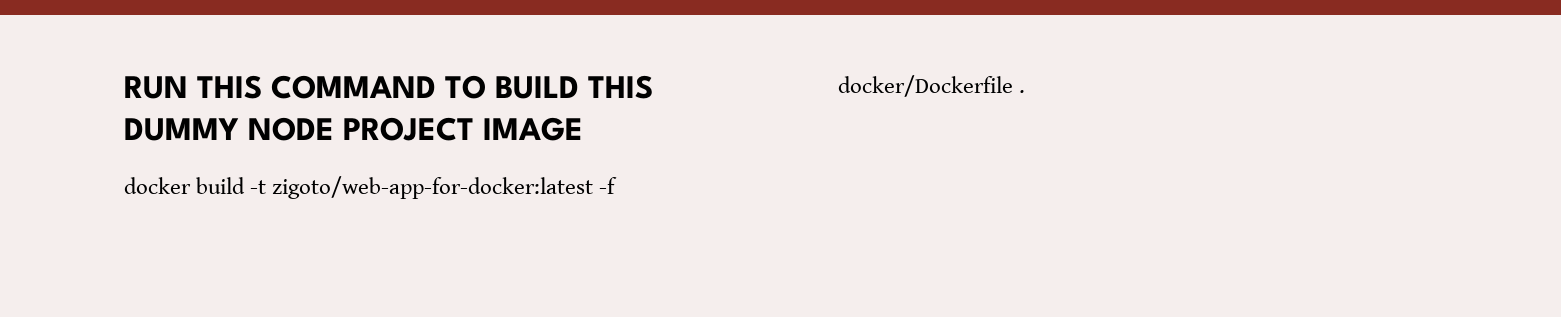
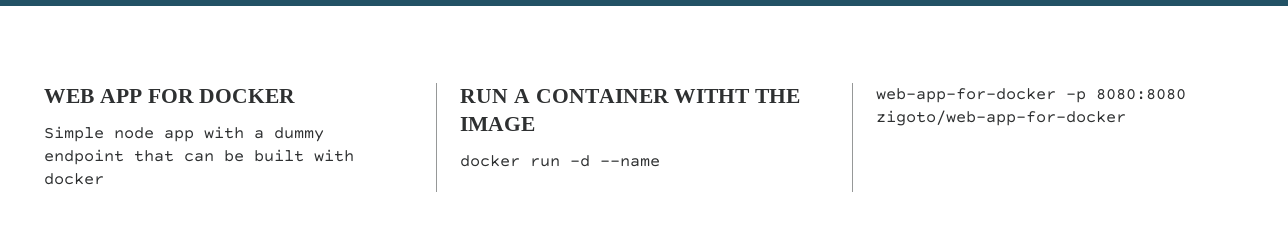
- RUN THIS COMMAND TO BUILD THIS DUMMY NODE PROJECT IMAGE
- docker build -t zigoto/web-app-for-docker:latest -f docker/Dockerfile .
+ WEB APP FOR DOCKER
+ Simple node app with a dummy endpoint that can be built with docker
+ RUN A CONTAINER WITHT THE IMAGE
+ docker run -d --name web-app-for-docker -p 8080:8080 zigoto/web-app-for-docker

